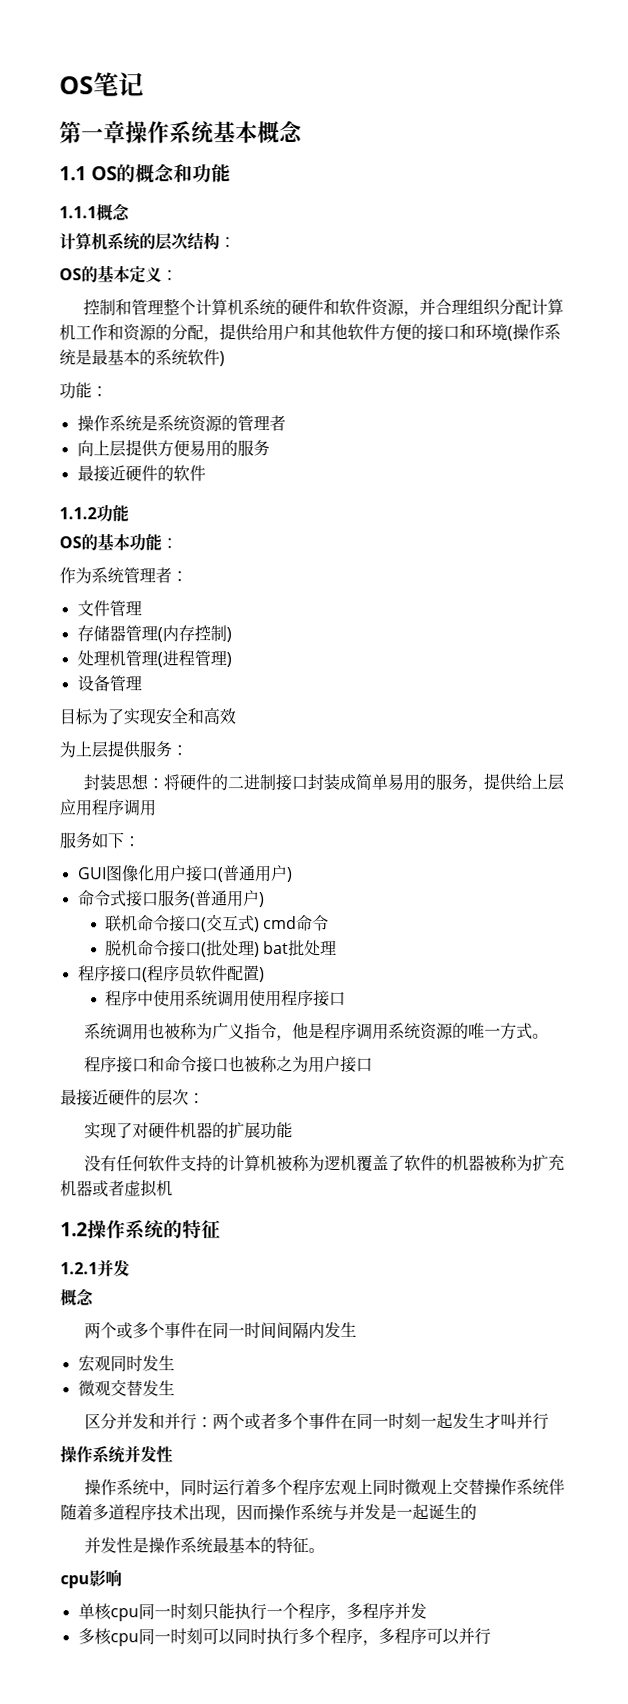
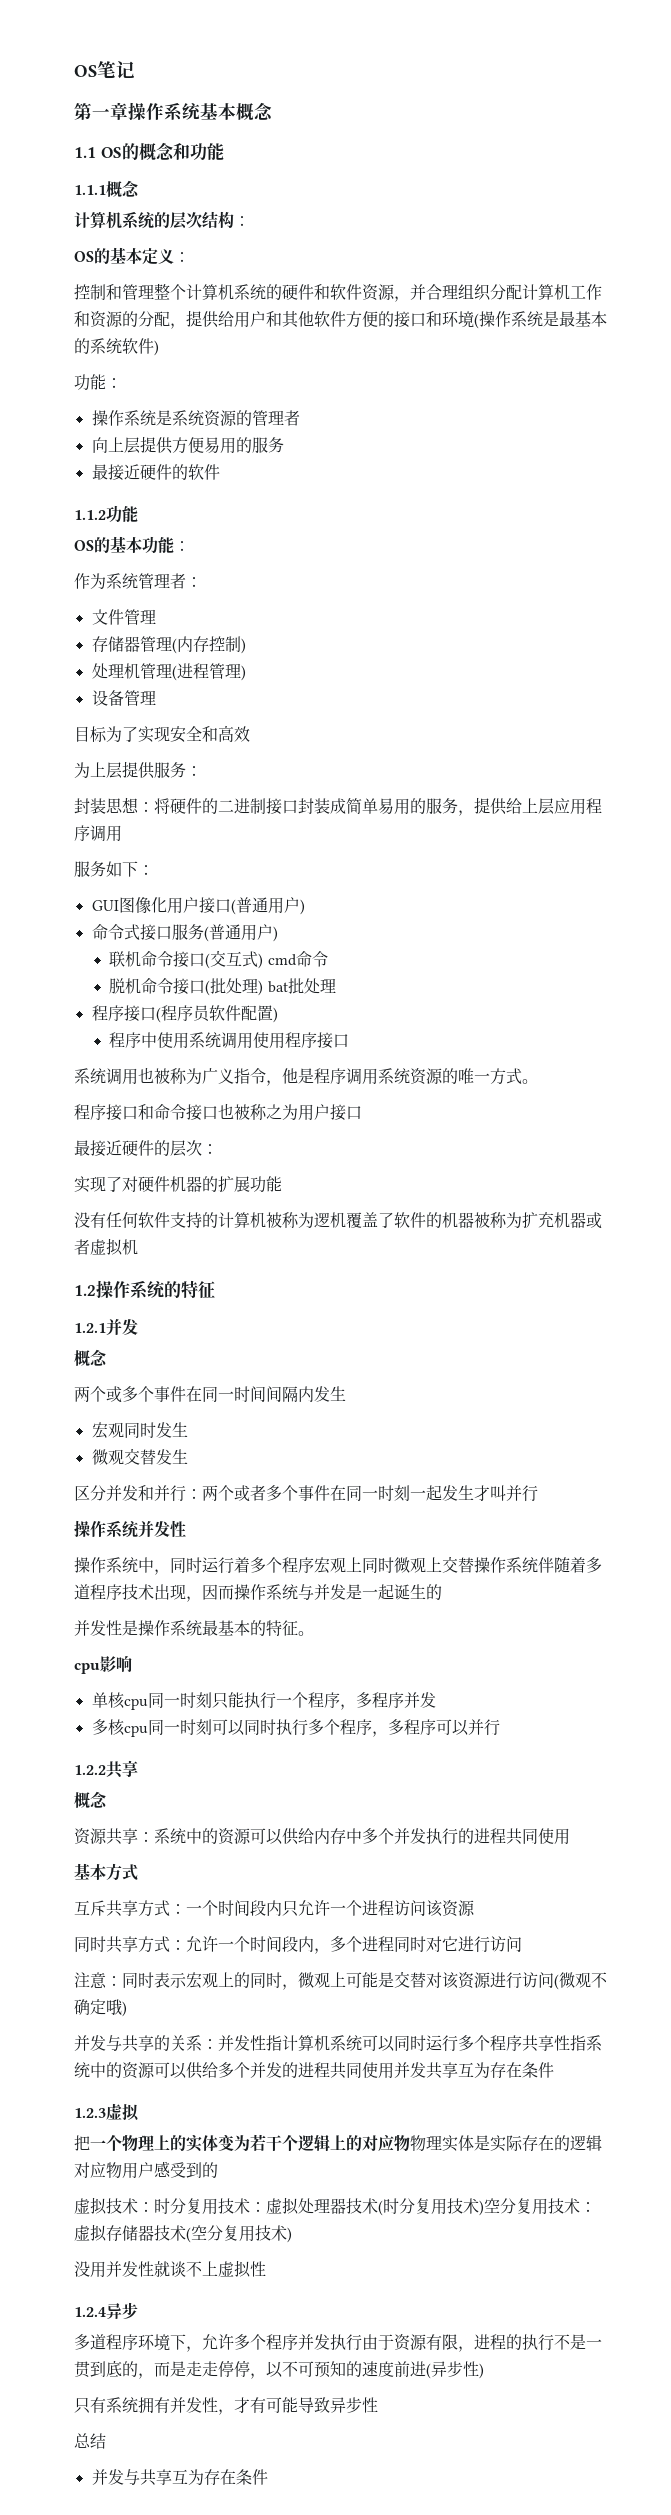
+ 1.2.2共享
+ 概念
+ 资源共享：系统中的资源可以供给内存中多个并发执行的进程共同使用
+ 基本方式
+ 互斥共享方式：一个时间段内只允许一个进程访问该资源
+ 同时共享方式：允许一个时间段内，多个进程同时对它进行访问
+ 注意：同时表示宏观上的同时，微观上可能是交替对该资源进行访问(微观不确定哦)
+ 并发与共享的关系：并发性指计算机系统可以同时运行多个程序共享性指系统中的资源可以供给多个并发的进程共同使用并发共享互为存在条件
+ 1.2.3虚拟
+ 把一个物理上的实体变为若干个逻辑上的对应物物理实体是实际存在的逻辑对应物用户感受到的
+ 虚拟技术：时分复用技术：虚拟处理器技术(时分复用技术)空分复用技术：虚拟存储器技术(空分复用技术)
+ 没用并发性就谈不上虚拟性
+ 1.2.4异步
+ 多道程序环境下，允许多个程序并发执行由于资源有限，进程的执行不是一贯到底的，而是走走停停，以不可预知的速度前进(异步性)
+ 只有系统拥有并发性，才有可能导致异步性
+ 总结
+ 并发与共享互为存在条件

